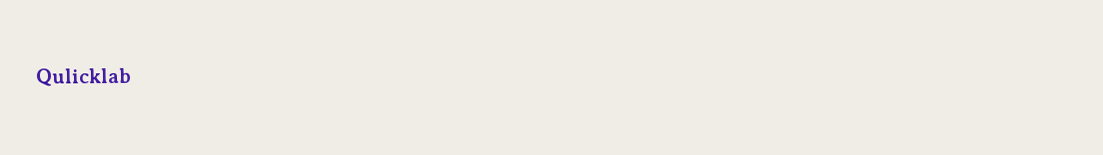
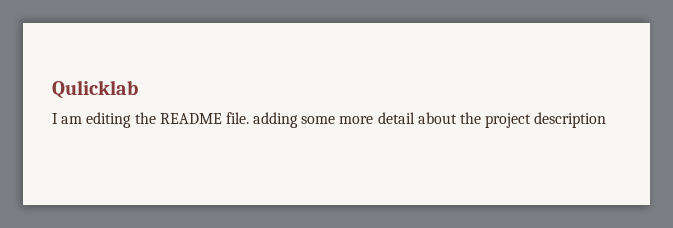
+ I am editing the README file. adding some more detail about the project description

